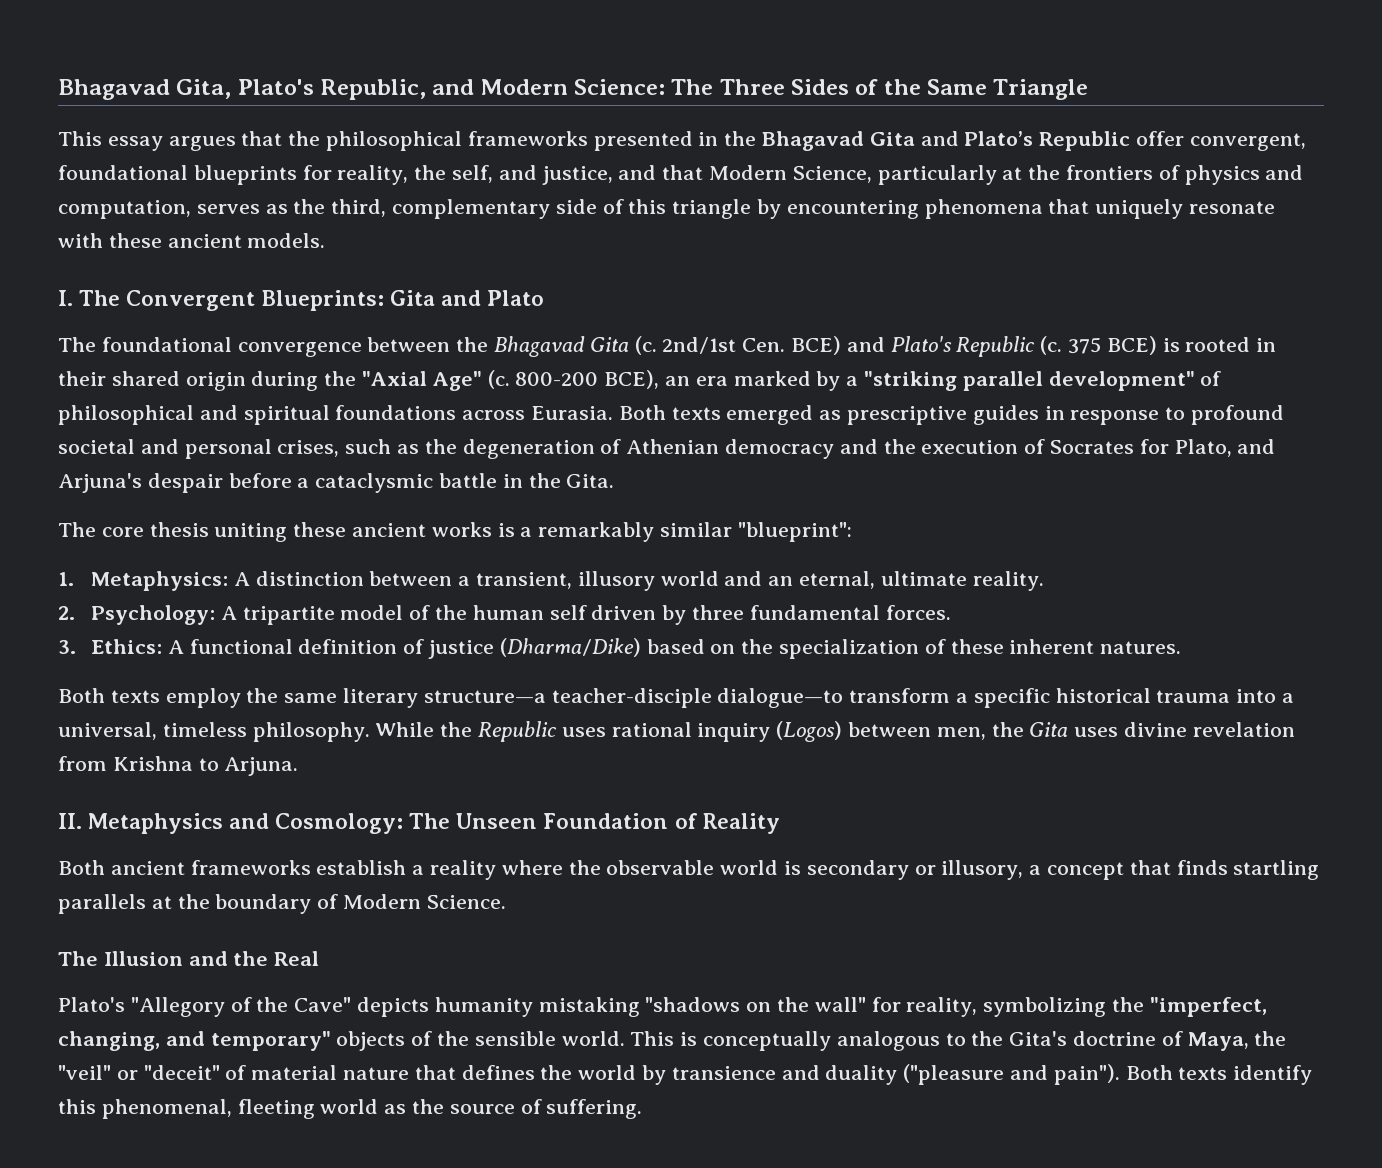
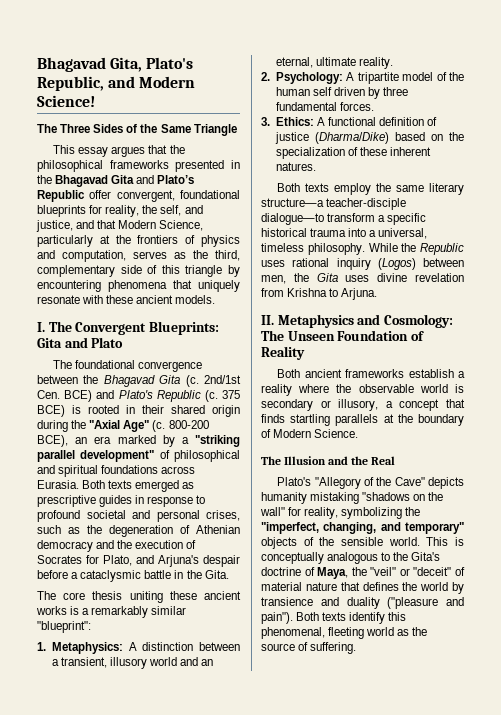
- Bhagavad Gita, Plato's Republic, and Modern Science: The Three Sides of the Same Triangle
+ Bhagavad Gita, Plato's Republic, and Modern Science!
+ The Three Sides of the Same Triangle

